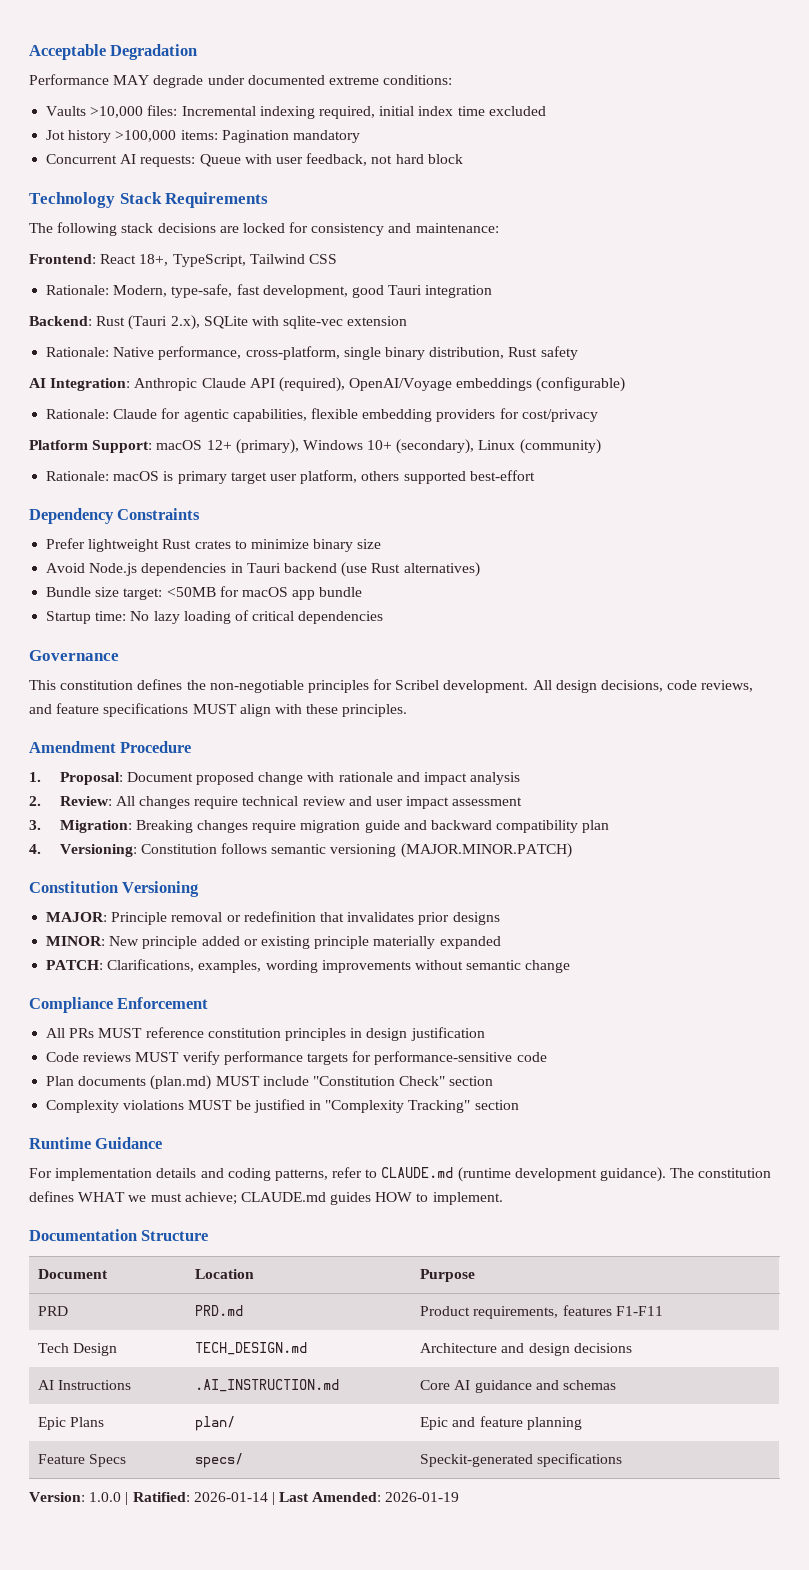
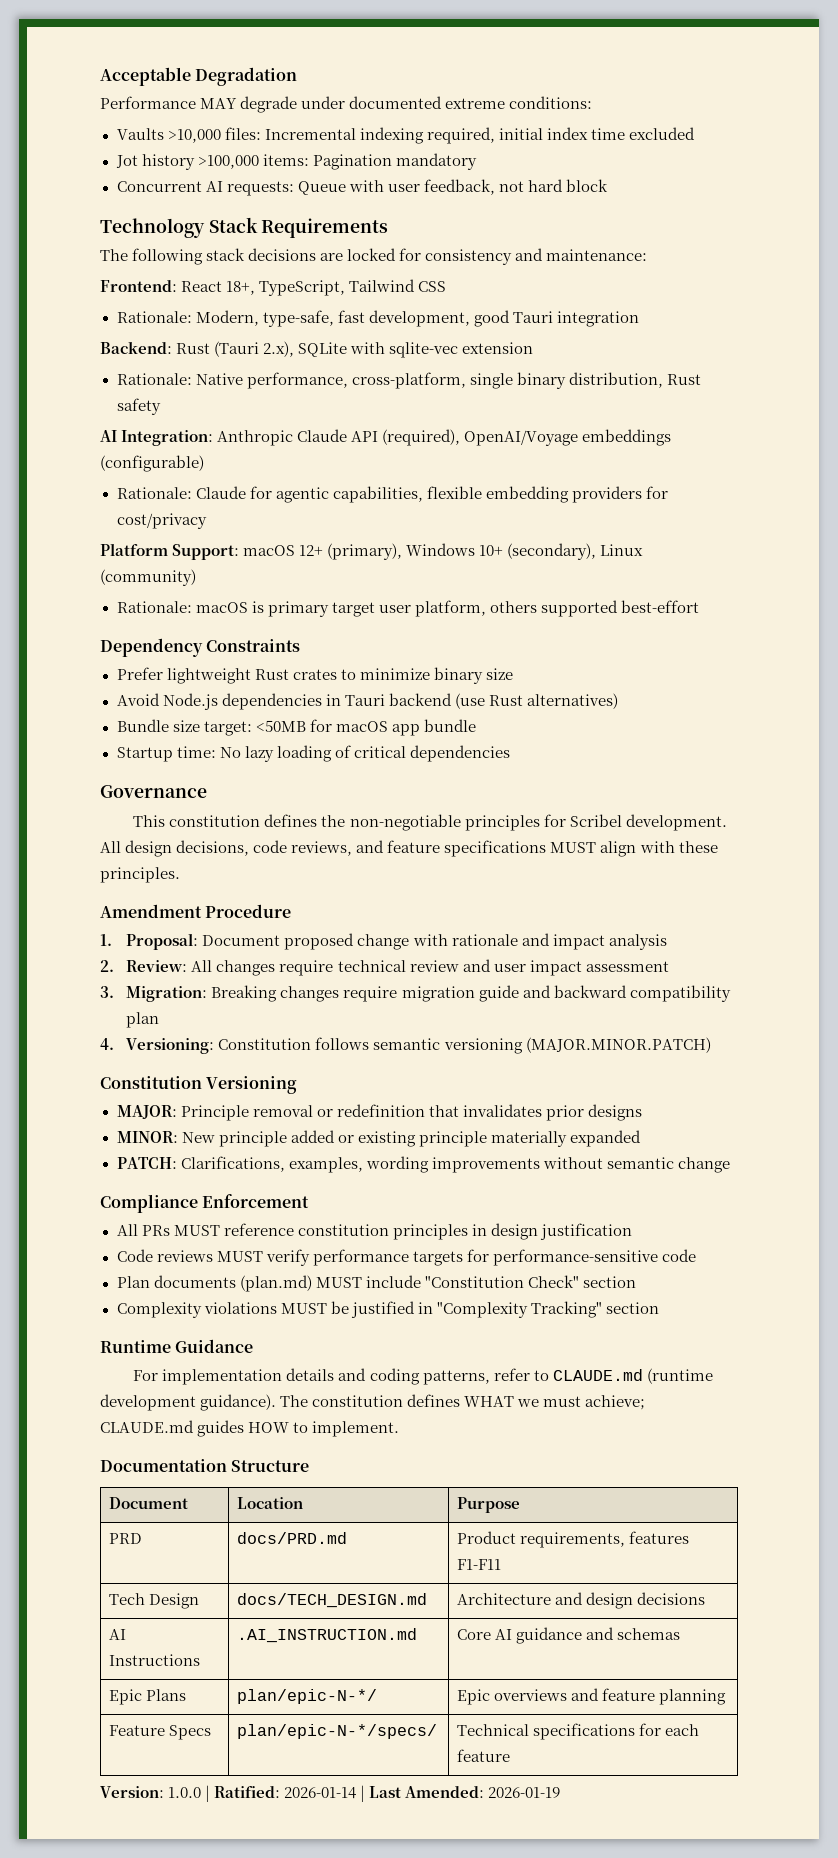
- PRD | PRD.md | Product requirements, features F1-F11
+ PRD | docs/PRD.md | Product requirements, features F1-F11
- Tech Design | TECH_DESIGN.md | Architecture and design decisions
+ Tech Design | docs/TECH_DESIGN.md | Architecture and design decisions
- Epic Plans | plan/ | Epic and feature planning
+ Epic Plans | plan/epic-N-*/ | Epic overviews and feature planning
- Feature Specs | specs/ | Speckit-generated specifications
+ Feature Specs | plan/epic-N-*/specs/ | Technical specifications for each feature

